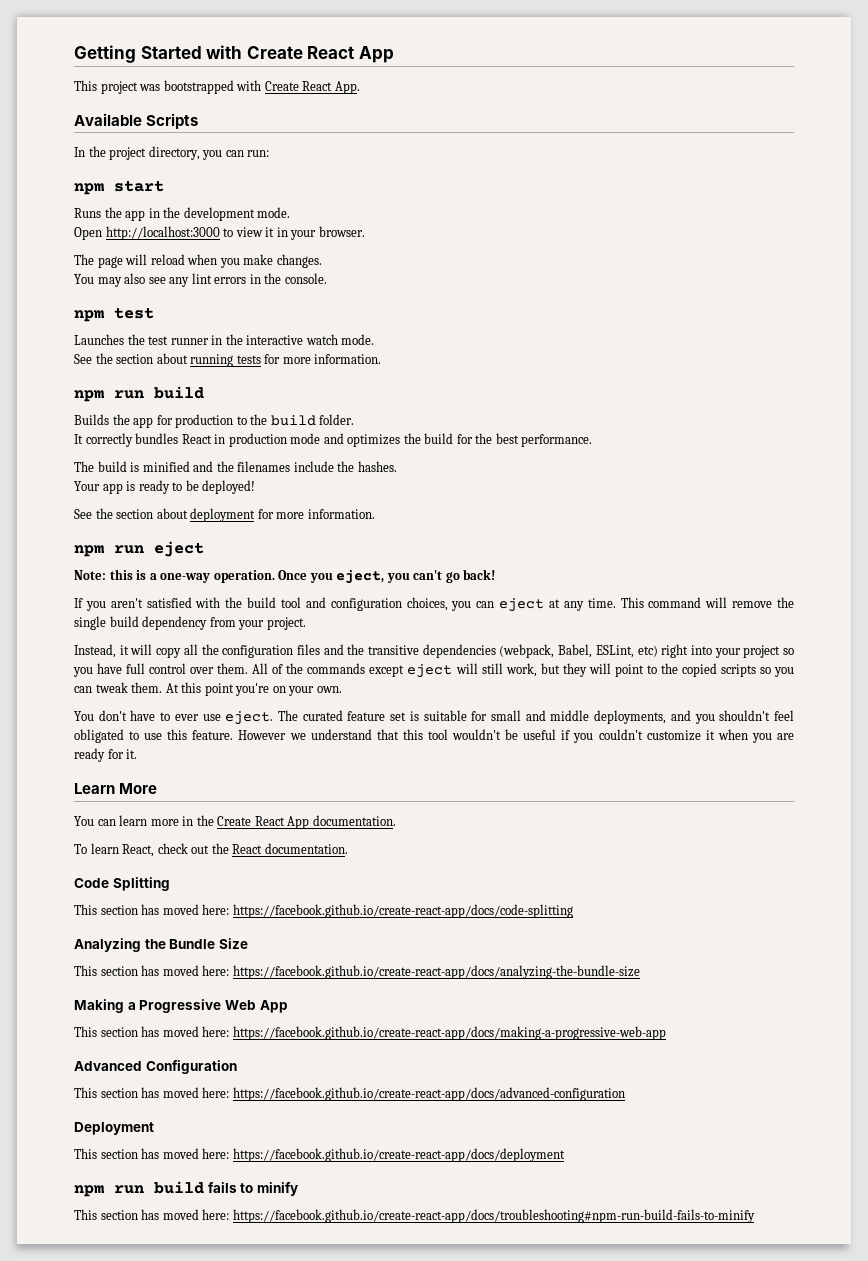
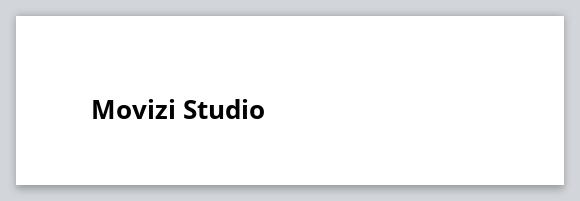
- Getting Started with Create React App
- This project was bootstrapped with Create React App.
- Available Scripts
- In the project directory, you can run:
- npm start
- Runs the app in the development mode.
- Open http://localhost:3000 to view it in your browser.
- The page will reload when you make changes.
- You may also see any lint errors in the console.
- npm test
- Launches the test runner in the interactive watch mode.
- See the section about running tests for more information.
- npm run build
- Builds the app for production to the build folder.
- It correctly bundles React in production mode and optimizes the build for the best performance.
- The build is minified and the filenames include the hashes.
- Your app is ready to be deployed!
- See the section about deployment for more information.
- npm run eject
- Note: this is a one-way operation. Once you eject, you can't go back!
- If you aren't satisfied with the build tool and configuration choices, you can eject at any time. This command will remove the single build dependency from your project.
- Instead, it will copy all the configuration files and the transitive dependencies (webpack, Babel, ESLint, etc) right into your project so you have full control over them. All of the commands except eject will still work, but they will point to the copied scripts so you can tweak them. At this point you're on your own.
- You don't have to ever use eject. The curated feature set is suitable for small and middle deployments, and you shouldn't feel obligated to use this feature. However we understand that this tool wouldn't be useful if you couldn't customize it when you are ready for it.
- Learn More
- You can learn more in the Create React App documentation.
- To learn React, check out the React documentation.
- Code Splitting
- This section has moved here: https://facebook.github.io/create-react-app/docs/code-splitting
- Analyzing the Bundle Size
- This section has moved here: https://facebook.github.io/create-react-app/docs/analyzing-the-bundle-size
- Making a Progressive Web App
- This section has moved here: https://facebook.github.io/create-react-app/docs/making-a-progressive-web-app
- Advanced Configuration
- This section has moved here: https://facebook.github.io/create-react-app/docs/advanced-configuration
- Deployment
- This section has moved here: https://facebook.github.io/create-react-app/docs/deployment
- npm run build fails to minify
- This section has moved here: https://facebook.github.io/create-react-app/docs/troubleshooting#npm-run-build-fails-to-minify
+ Movizi Studio

